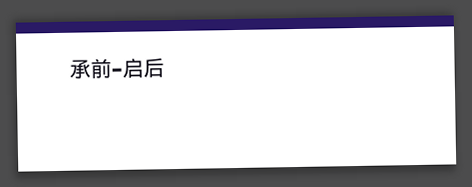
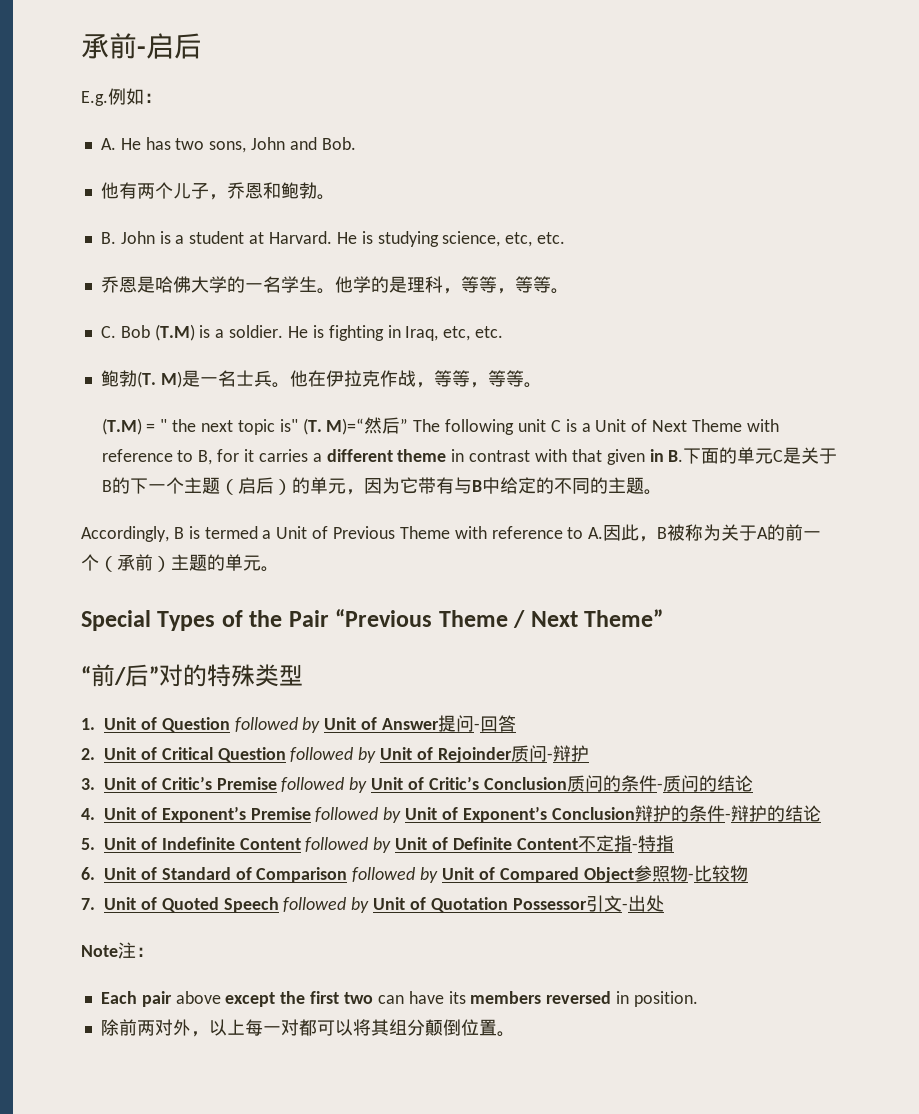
+ E.g.例如：
+ A. He has two sons, John and Bob.
+ 他有两个儿子，乔恩和鲍勃。
+ B. John is a student at Harvard. He is studying science, etc, etc.
+ 乔恩是哈佛大学的一名学生。他学的是理科，等等，等等。
+ C. Bob (T.M) is a soldier. He is fighting in Iraq, etc, etc.
+ 鲍勃(T. M)是一名士兵。他在伊拉克作战，等等，等等。
+ (T.M) = " the next topic is" (T. M)=“然后” The following unit C is a Unit of Next Theme with reference to B, for it carries a different theme in contrast with that given in B.下面的单元C是关于B的下一个主题（启后）的单元，因为它带有与B中给定的不同的主题。
+ Accordingly, B is termed a Unit of Previous Theme with reference to A.因此，B被称为关于A的前一个（承前）主题的单元。
+ Special Types of the Pair “Previous Theme / Next Theme”
+ “前/后”对的特殊类型
+ 1. Unit of Question followed by Unit of Answer提问-回答
+ 2. Unit of Critical Question followed by Unit of Rejoinder质问-辩护
+ 3. Unit of Critic’s Premise followed by Unit of Critic’s Conclusion质问的条件-质问的结论
+ 4. Unit of Exponent’s Premise followed by Unit of Exponent’s Conclusion辩护的条件-辩护的结论
+ 5. Unit of Indefinite Content followed by Unit of Definite Content不定指-特指
+ 6. Unit of Standard of Comparison followed by Unit of Compared Object参照物-比较物
+ 7. Unit of Quoted Speech followed by Unit of Quotation Possessor引文-出处
+ Note注：
+ Each pair above except the first two can have its members reversed in position.
+ 除前两对外，以上每一对都可以将其组分颠倒位置。

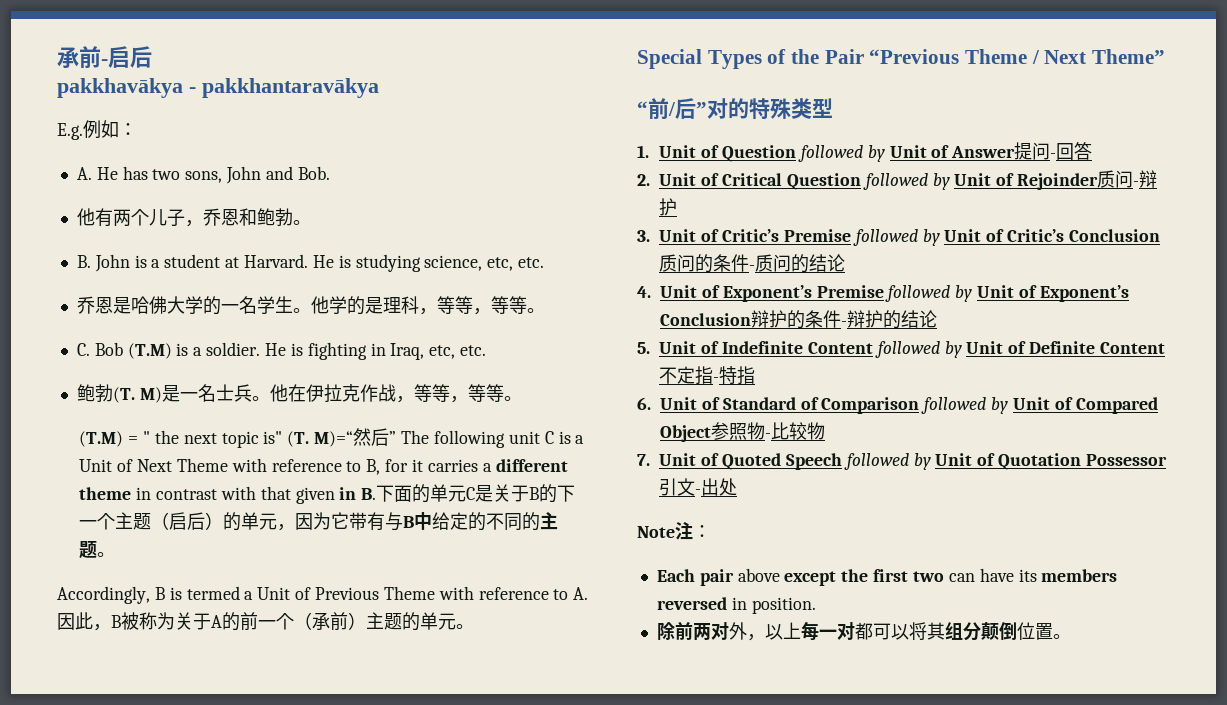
+ pakkhavākya - pakkhantaravākya

